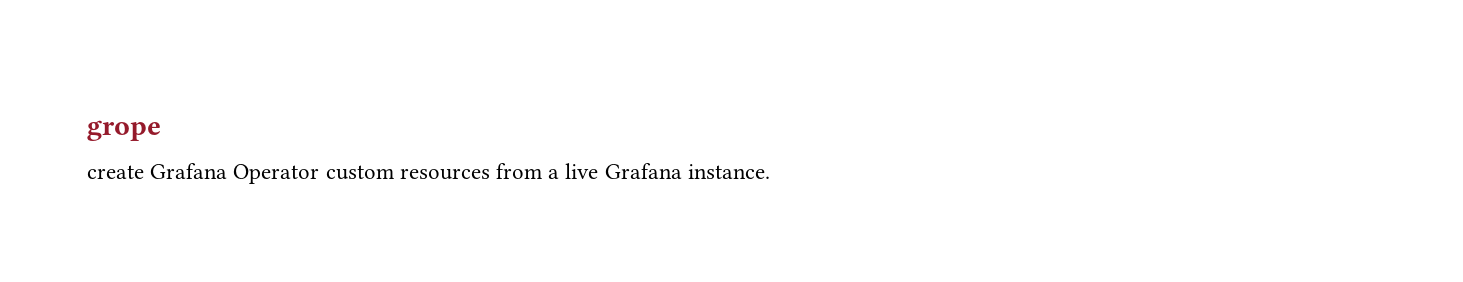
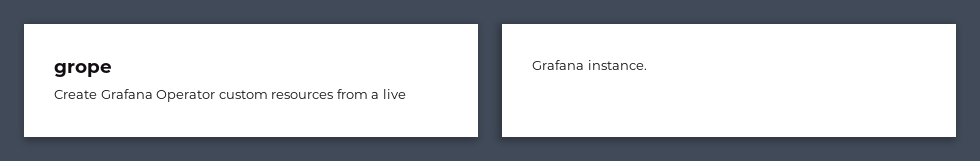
- create Grafana Operator custom resources from a live Grafana instance.
+ Create Grafana Operator custom resources from a live Grafana instance.

